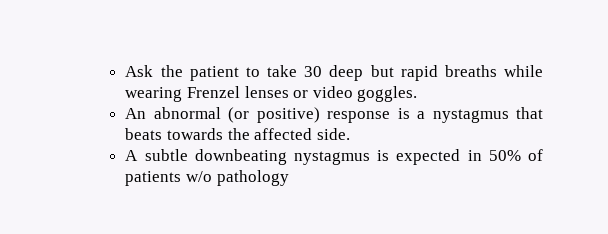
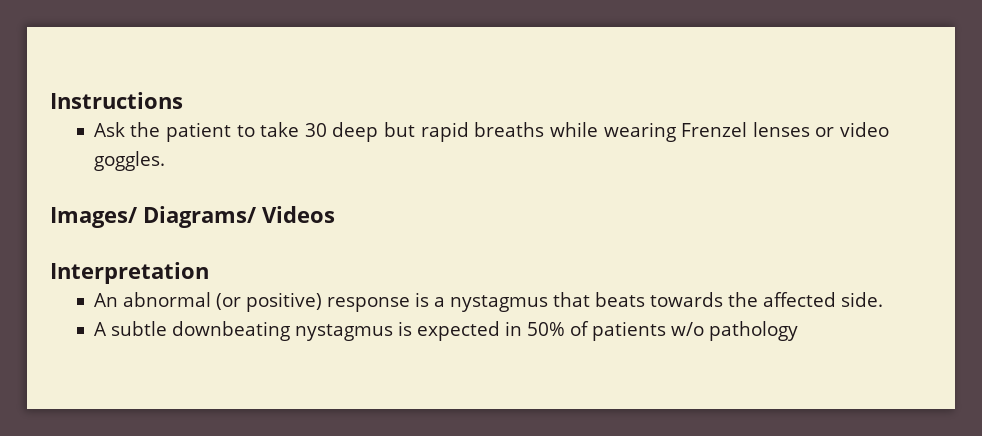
+ Instructions
+ Images/ Diagrams/ Videos
+ Interpretation

